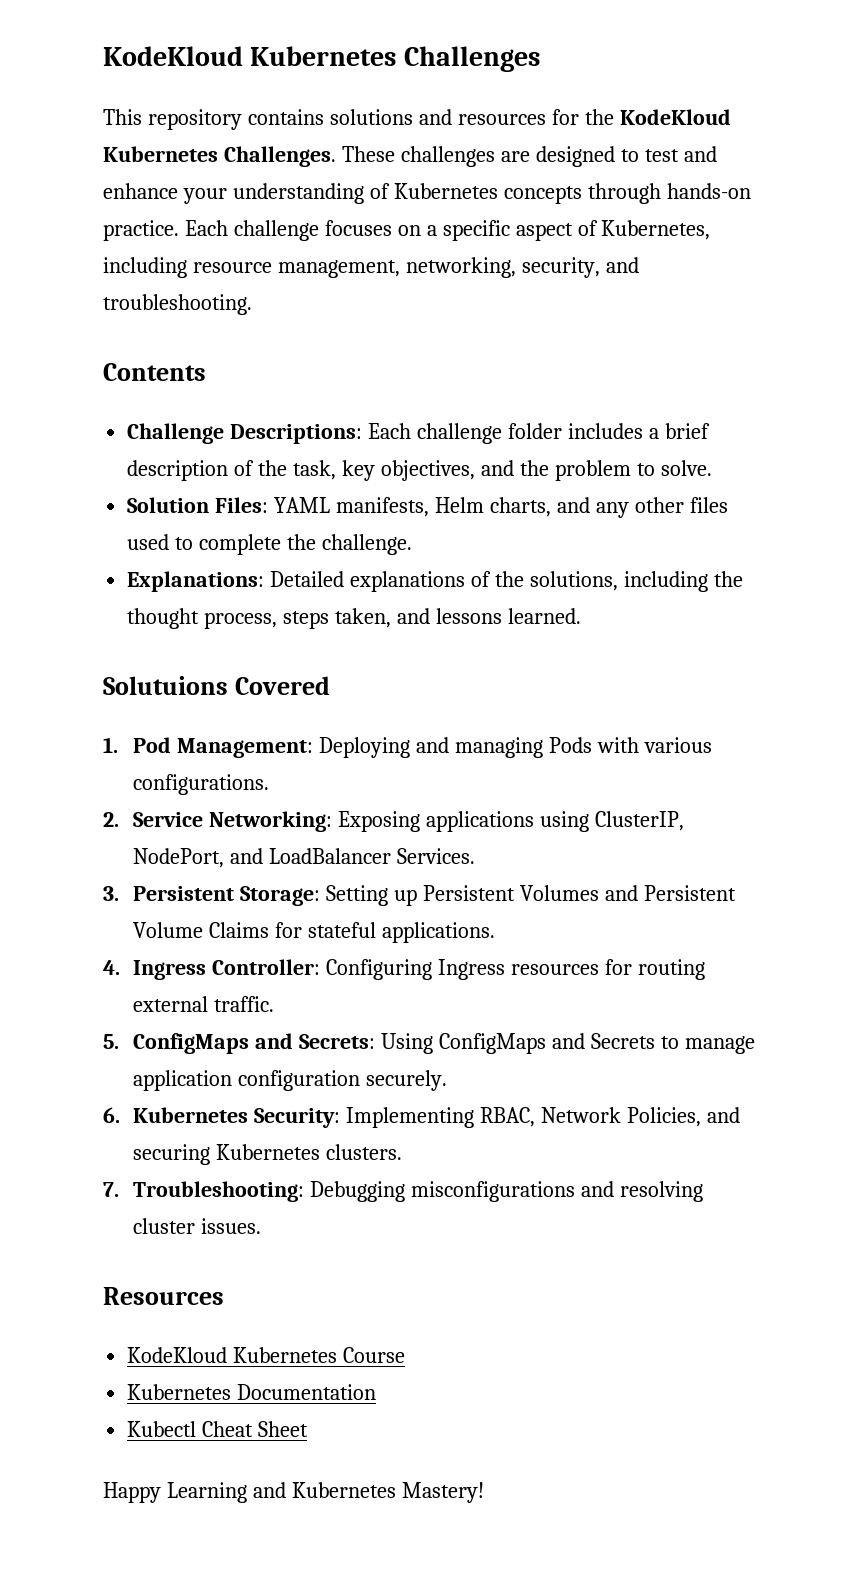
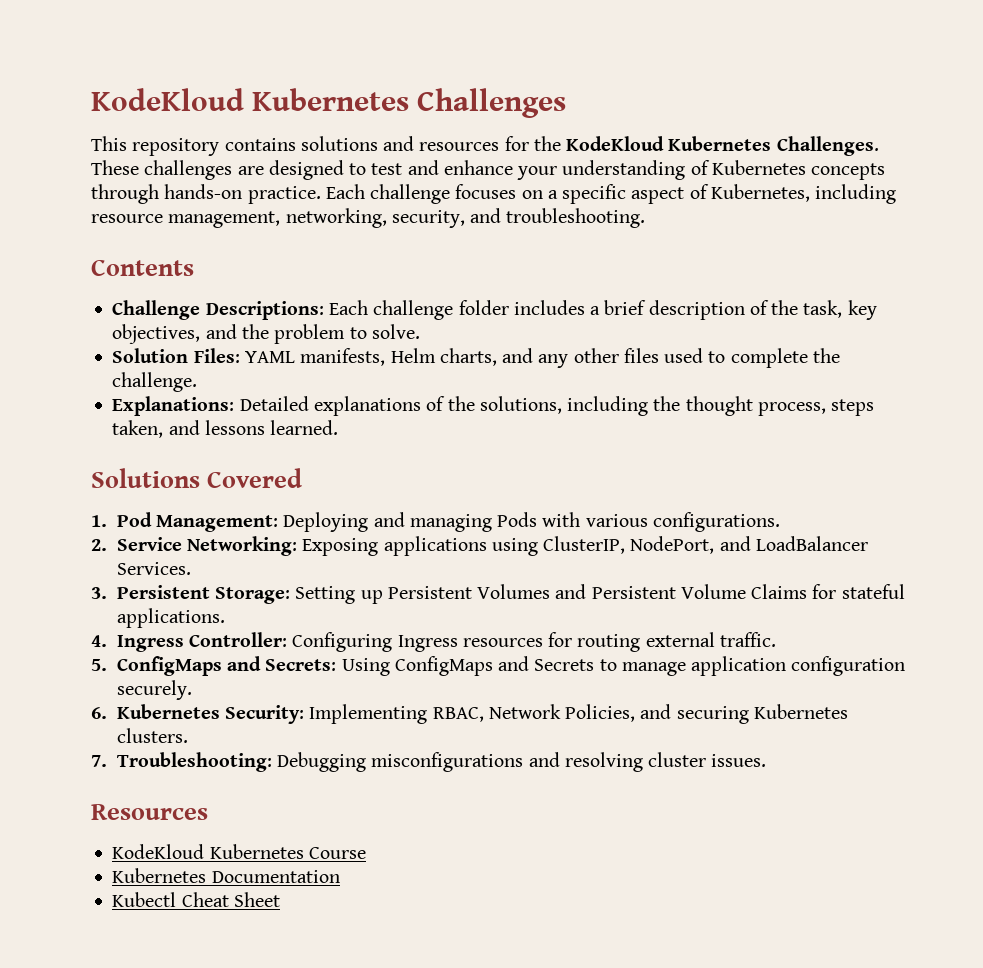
- Solutuions Covered
+ Solutions Covered
- Happy Learning and Kubernetes Mastery!

